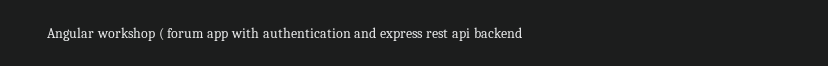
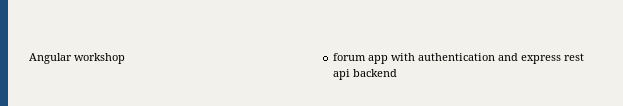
- Angular workshop ( forum app with authentication and express rest api backend
+ Angular workshop
+ forum app with authentication and express rest api backend

